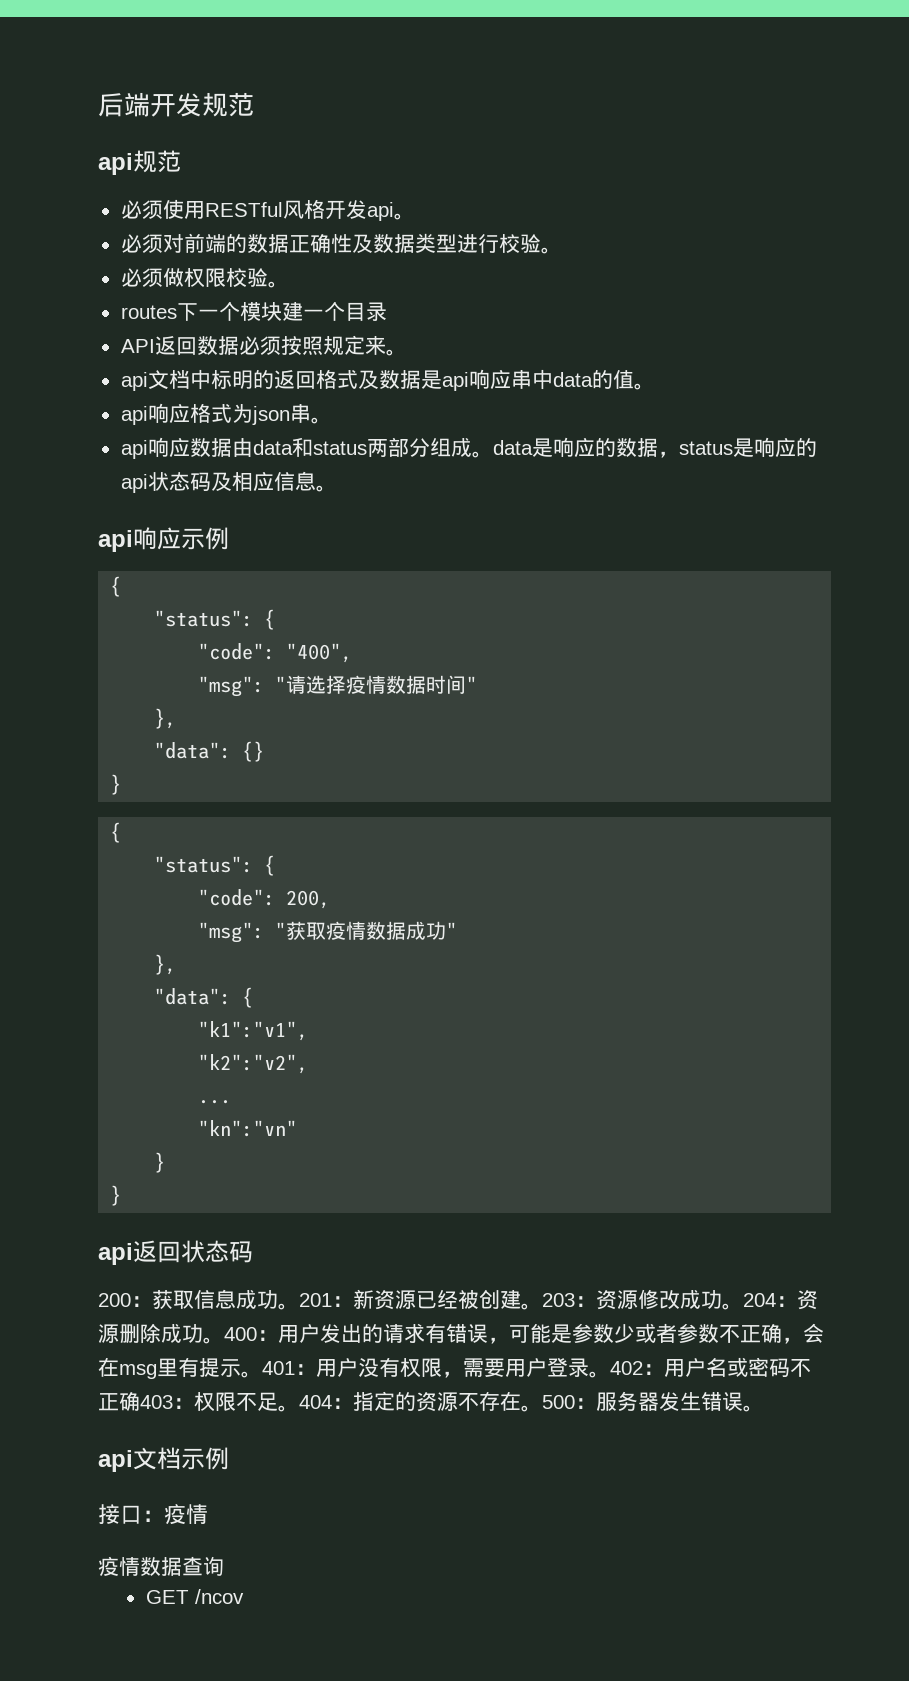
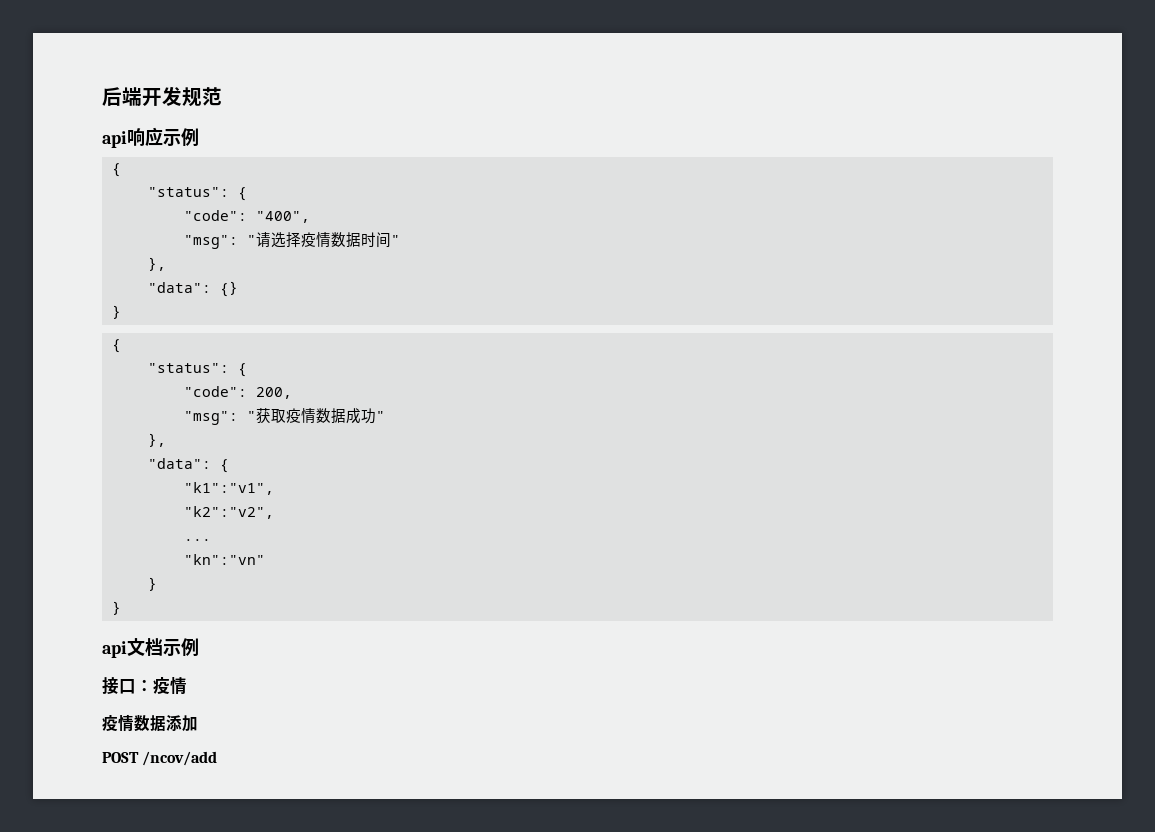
- api规范
- 必须使用RESTful风格开发api。
- 必须对前端的数据正确性及数据类型进行校验。
- 必须做权限校验。
- routes下一个模块建一个目录
- API返回数据必须按照规定来。
- api文档中标明的返回格式及数据是api响应串中data的值。
- api响应格式为json串。
- api响应数据由data和status两部分组成。data是响应的数据，status是响应的api状态码及相应信息。
- api返回状态码
- 200：获取信息成功。201：新资源已经被创建。203：资源修改成功。204：资源删除成功。400：用户发出的请求有错误，可能是参数少或者参数不正确，会在msg里有提示。401：用户没有权限，需要用户登录。402：用户名或密码不正确403：权限不足。404：指定的资源不存在。500：服务器发生错误。
- 疫情数据查询
- GET /ncov
+ 疫情数据添加
+ POST /ncov/add

